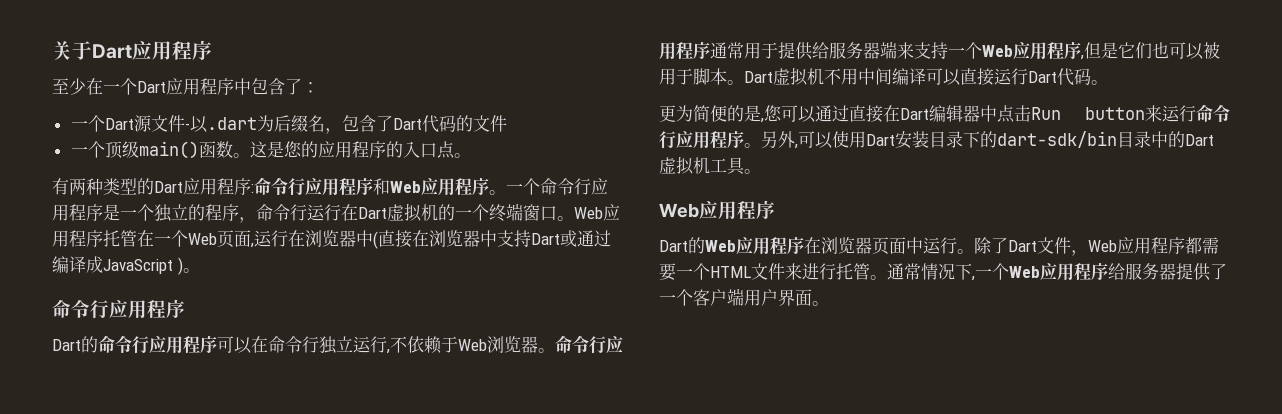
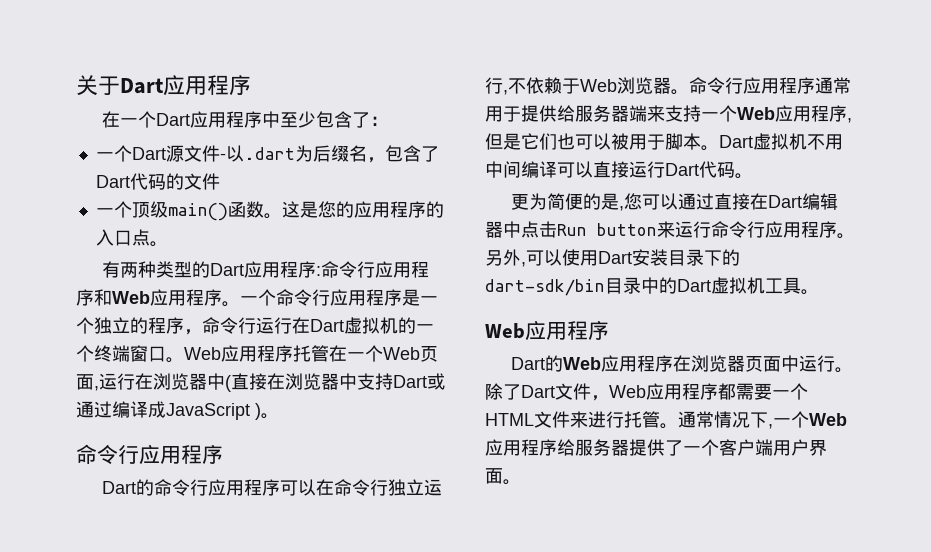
- 至少在一个Dart应用程序中包含了：
+ 在一个Dart应用程序中至少包含了：

